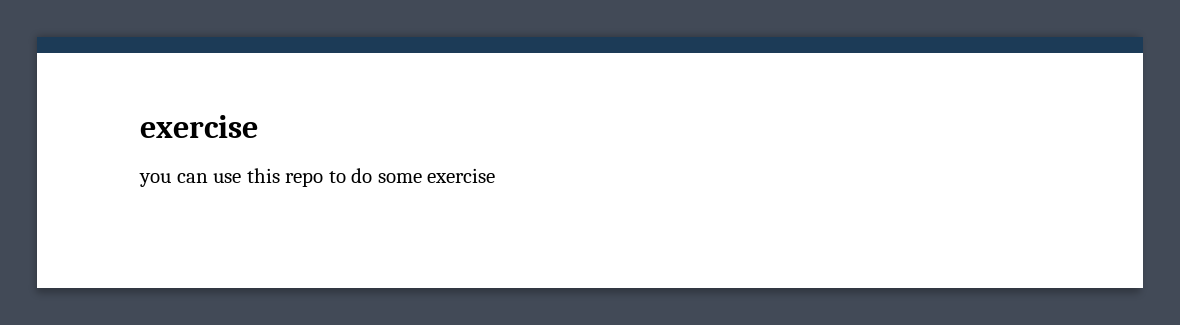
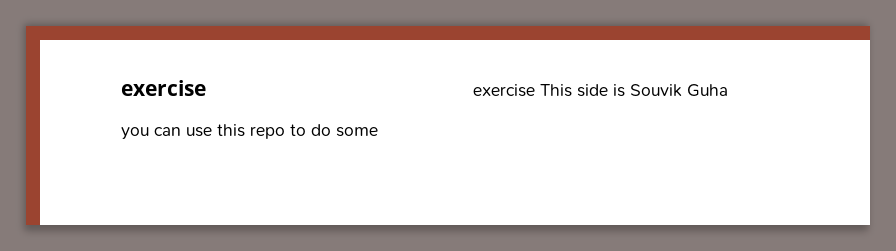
- you can use this repo to do some exercise
+ you can use this repo to do some exercise This side is Souvik Guha

